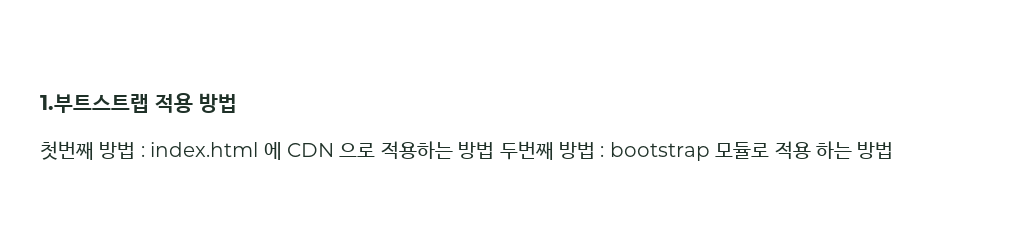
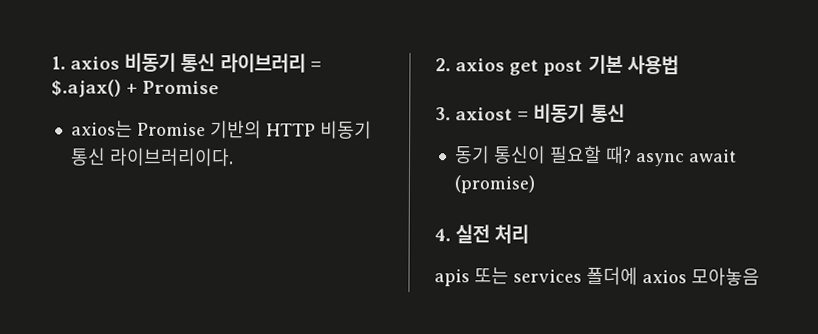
- 1.부트스트랩 적용 방법
- 첫번째 방법 : index.html 에 CDN 으로 적용하는 방법 두번째 방법 : bootstrap 모듈로 적용 하는 방법
+ 1. axios 비동기 통신 라이브러리 = $.ajax() + Promise
+ axios는 Promise 기반의 HTTP 비동기 통신 라이브러리이다.
+ 2. axios get post 기본 사용법
+ 3. axiost = 비동기 통신
+ 동기 통신이 필요할 때? async await (promise)
+ 4. 실전 처리
+ apis 또는 services 폴더에 axios 모아놓음

